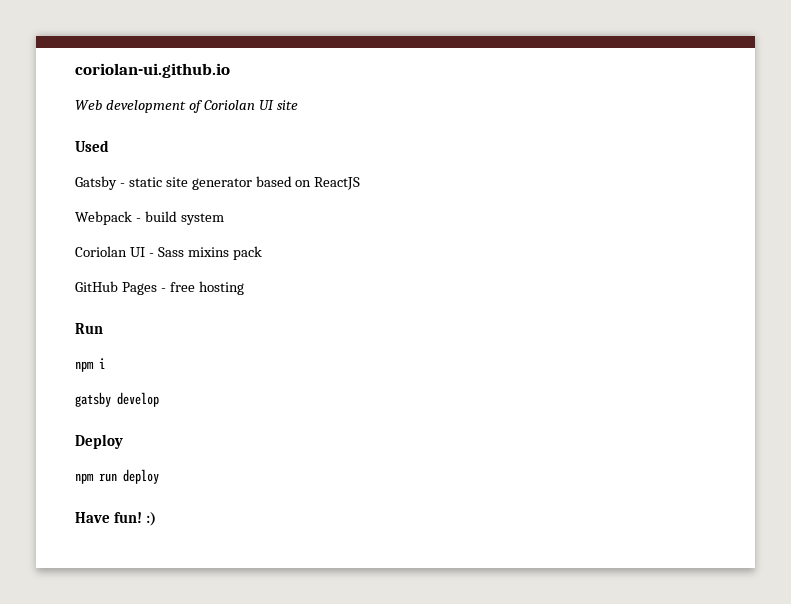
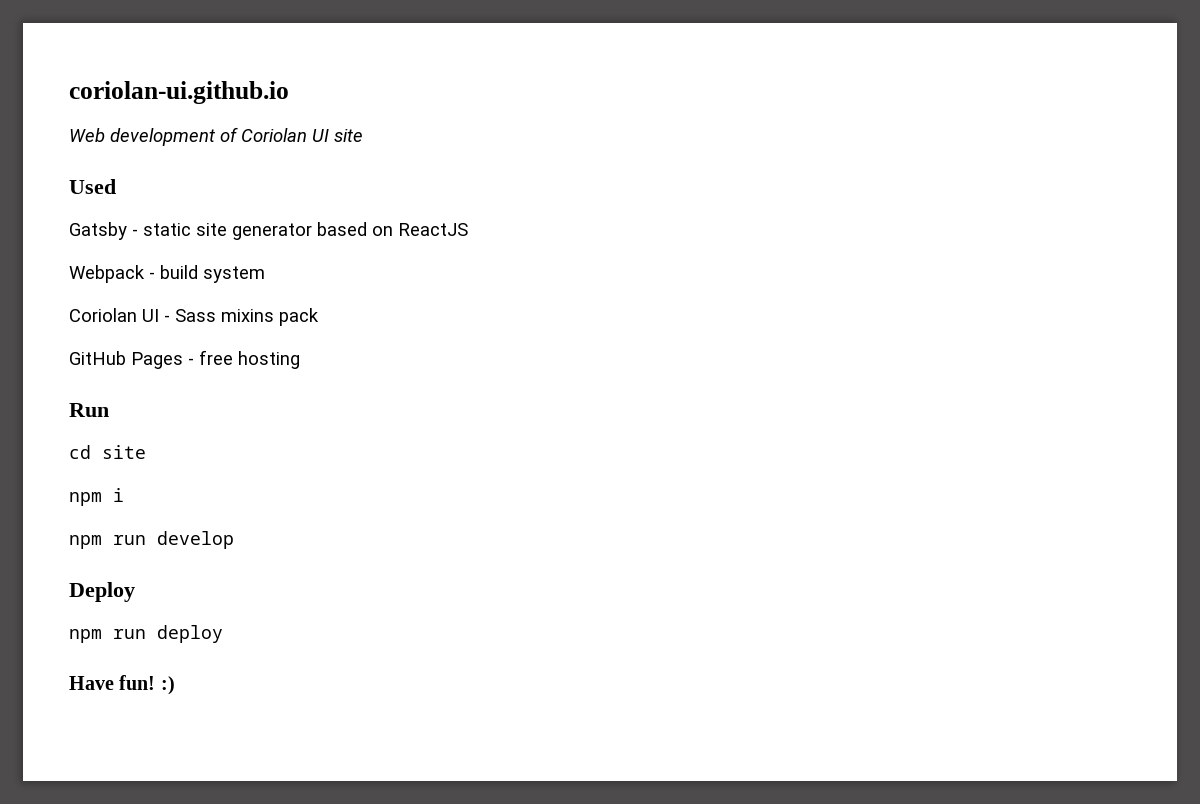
+ cd site
- gatsby develop
+ npm run develop

